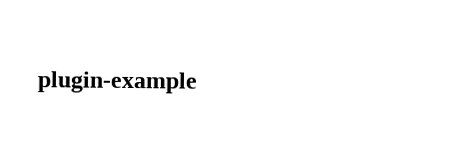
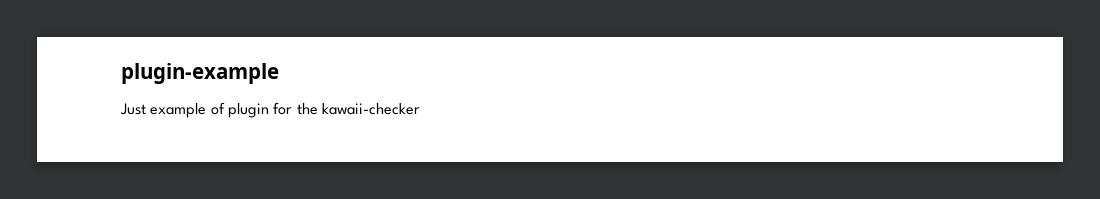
+ Just example of plugin for the kawaii-checker

